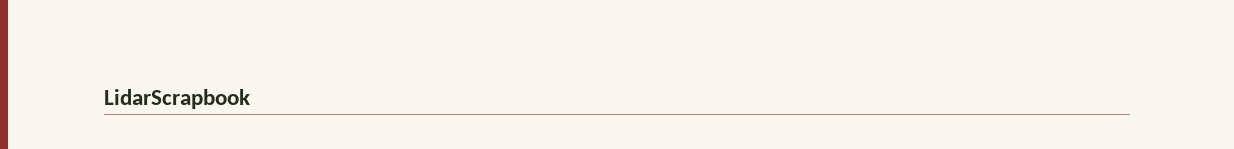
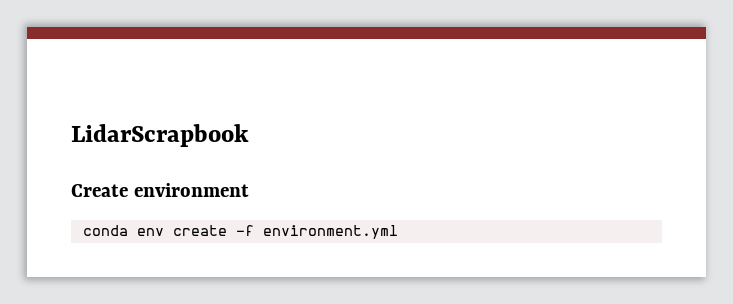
+ Create environment
+ conda env create -f environment.yml

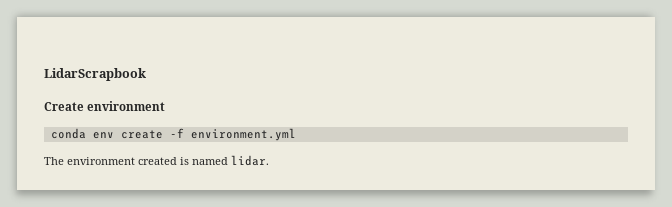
+ The environment created is named lidar.

